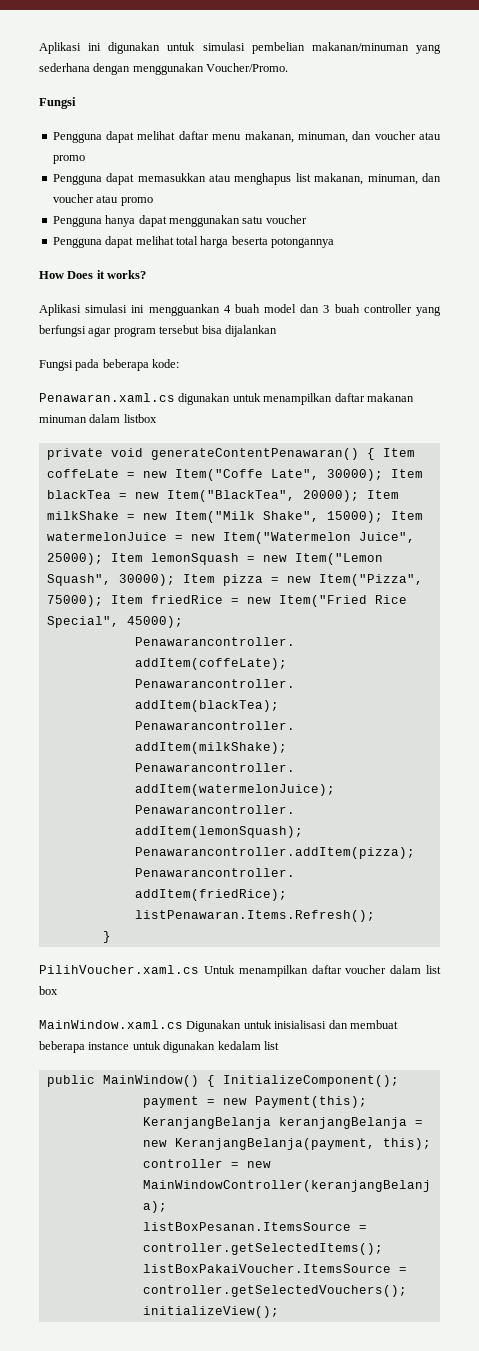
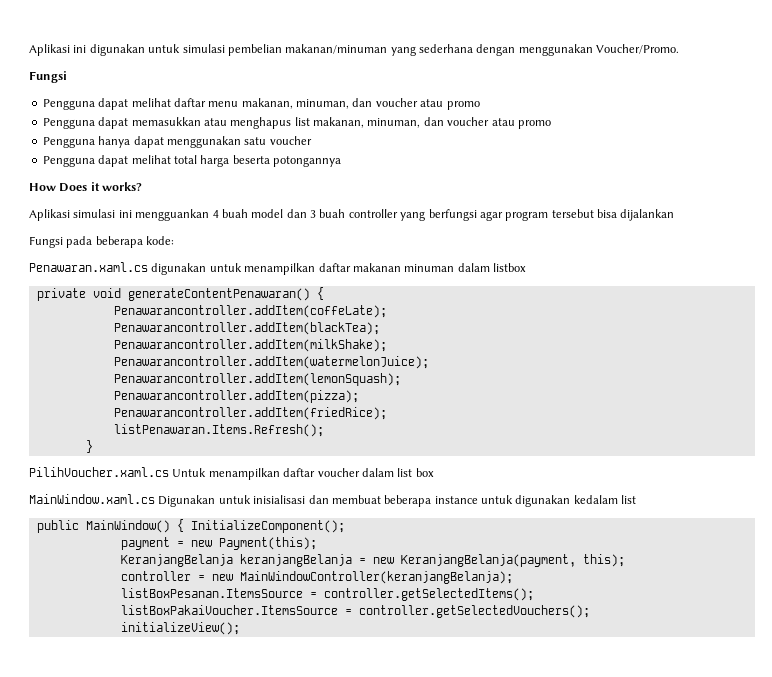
- private void generateContentPenawaran() { Item coffeLate = new Item("Coffe Late", 30000); Item blackTea = new Item("BlackTea", 20000); Item milkShake = new Item("Milk Shake", 15000); Item watermelonJuice = new Item("Watermelon Juice", 25000); Item lemonSquash = new Item("Lemon Squash", 30000); Item pizza = new Item("Pizza", 75000); Item friedRice = new Item("Fried Rice Special", 45000);
+ private void generateContentPenawaran() {

